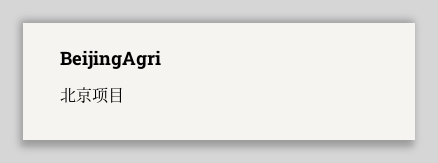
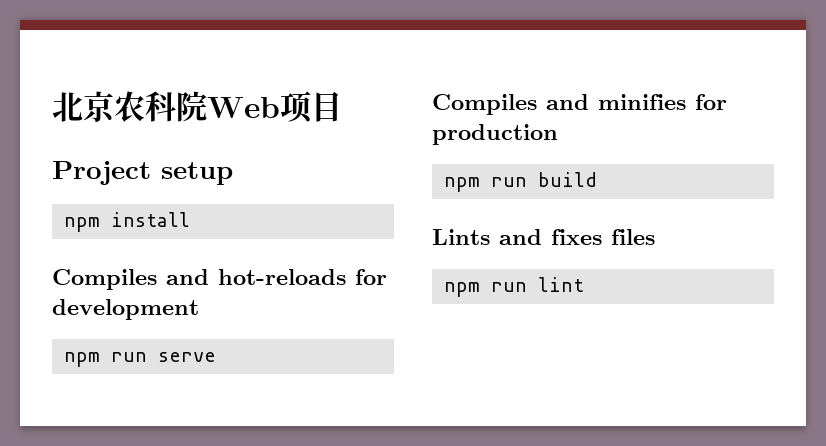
- BeijingAgri
- 北京项目
+ 北京农科院Web项目
+ Project setup
+ npm install
+ Compiles and hot-reloads for development
+ npm run serve
+ Compiles and minifies for production
+ npm run build
+ Lints and fixes files
+ npm run lint

